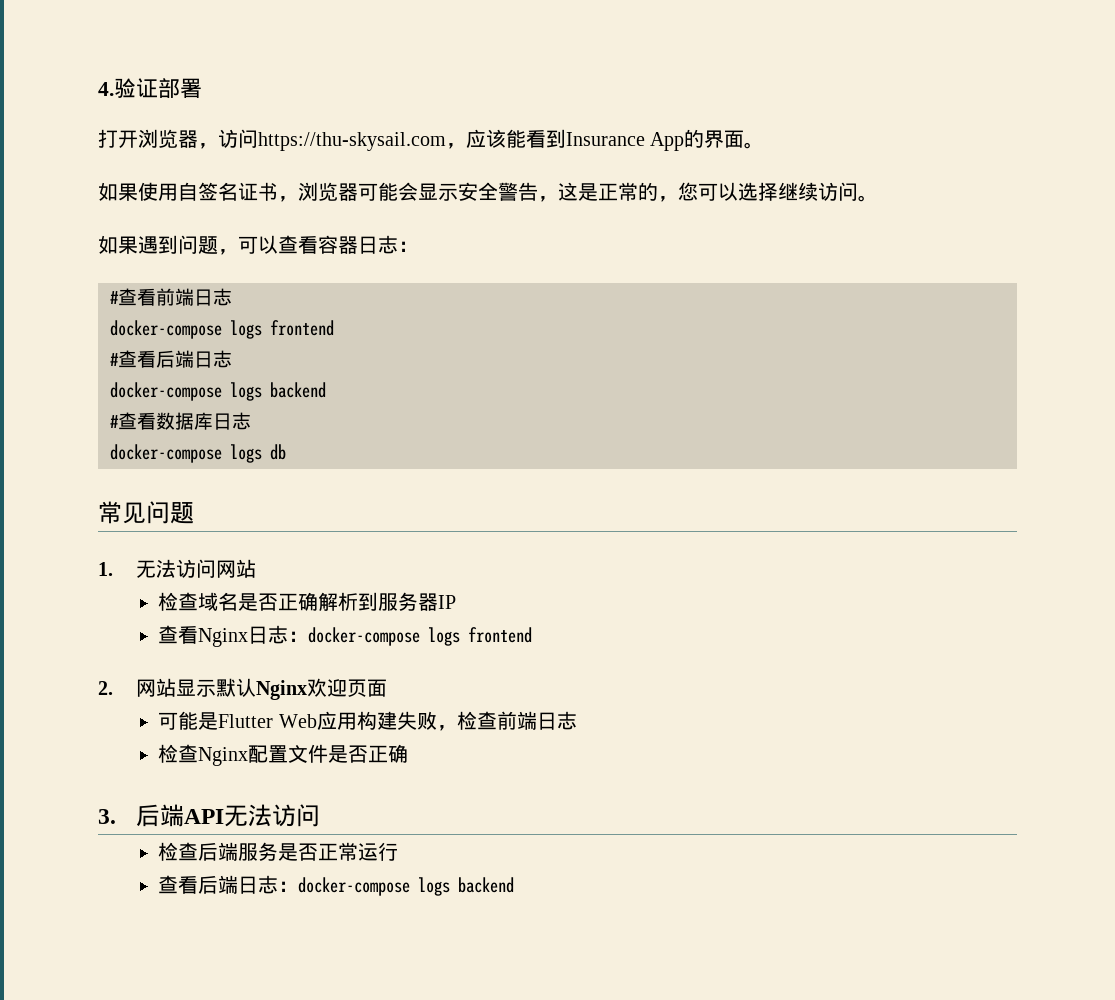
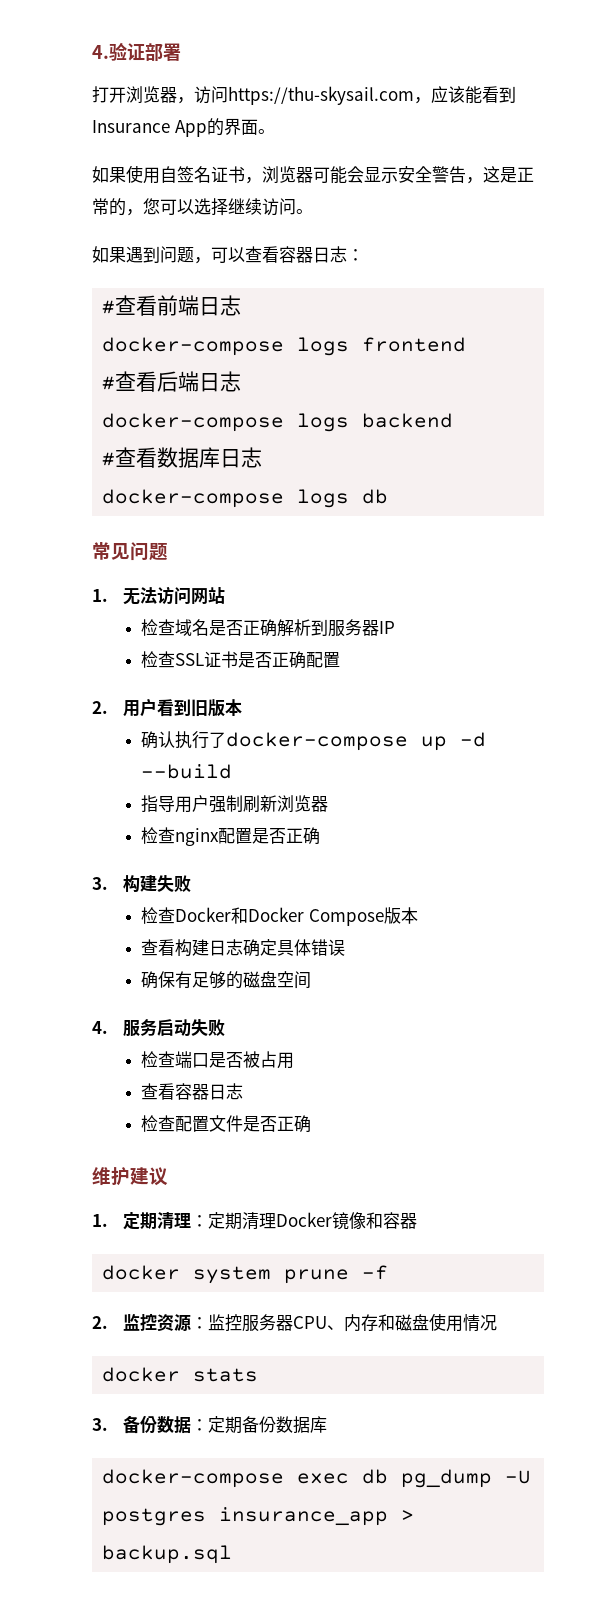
- 查看Nginx日志：docker-compose logs frontend
- 2.网站显示默认Nginx欢迎页面
- 可能是Flutter Web应用构建失败，检查前端日志
+ 检查SSL证书是否正确配置
+ 2.用户看到旧版本
+ 确认执行了docker-compose up -d --build
+ 指导用户强制刷新浏览器
+ 检查nginx配置是否正确
+ 3.构建失败
+ 检查Docker和Docker Compose版本
+ 查看构建日志确定具体错误
+ 确保有足够的磁盘空间
+ 4.服务启动失败
+ 检查端口是否被占用
+ 查看容器日志
- 检查Nginx配置文件是否正确
+ 检查配置文件是否正确
- 3.后端API无法访问
- 检查后端服务是否正常运行
- 查看后端日志：docker-compose logs backend
+ 维护建议
+ 1.定期清理：定期清理Docker镜像和容器
+ docker system prune -f
+ 2.监控资源：监控服务器CPU、内存和磁盘使用情况
+ docker stats
+ 3.备份数据：定期备份数据库
+ docker-compose exec db pg_dump -U postgres insurance_app > backup.sql

